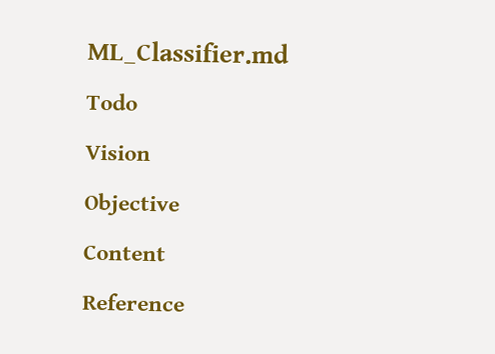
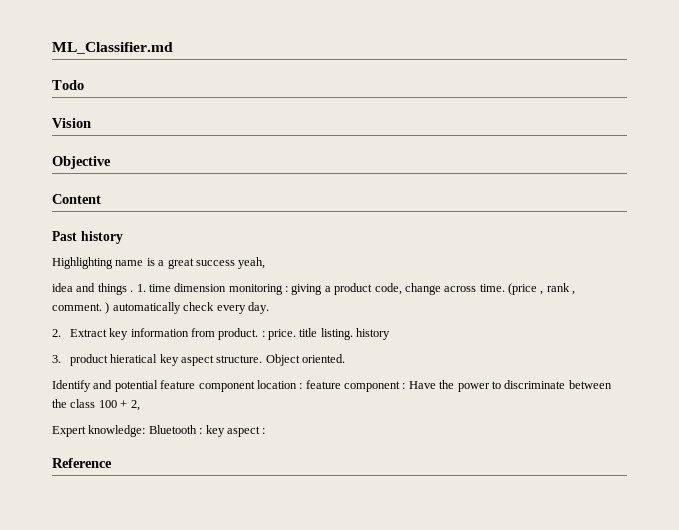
+ Past history
+ Highlighting name is a great success yeah,
+ idea and things . 1. time dimension monitoring : giving a product code, change across time. (price , rank , comment. ) automatically check every day.
+ 2. Extract key information from product. : price. title listing. history
+ 3. product hieratical key aspect structure. Object oriented.
+ Identify and potential feature component location : feature component : Have the power to discriminate between the class 100 + 2,
+ Expert knowledge: Bluetooth : key aspect :

